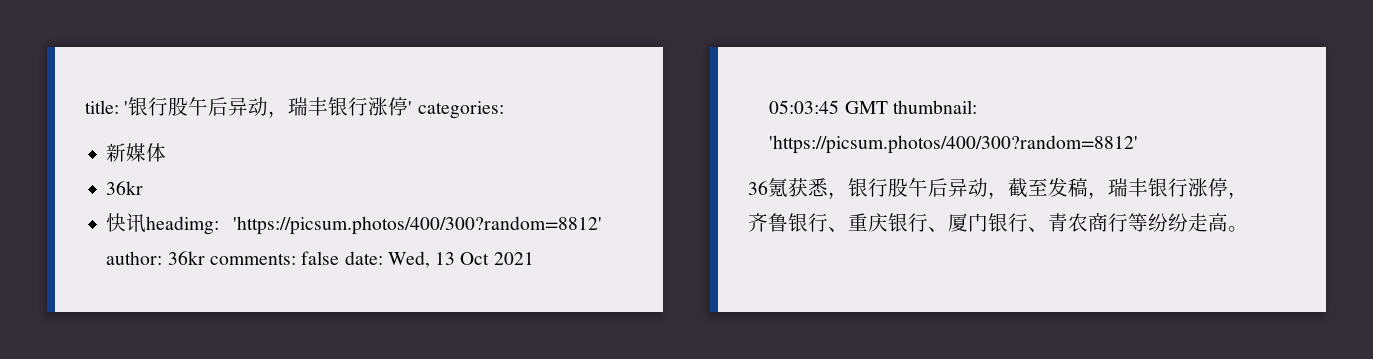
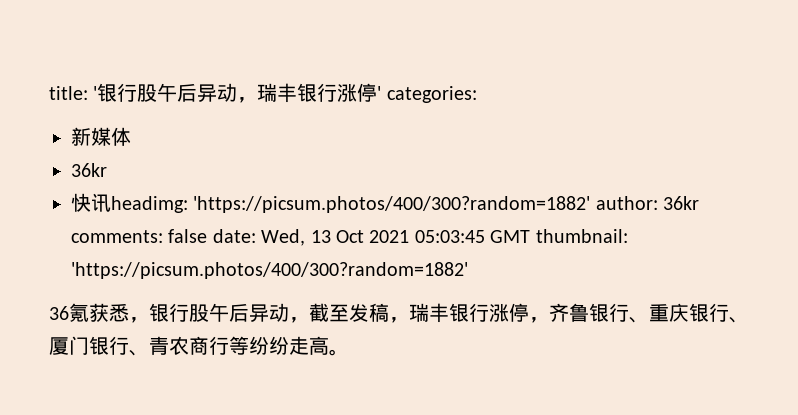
- 快讯headimg: 'https://picsum.photos/400/300?random=8812' author: 36kr comments: false date: Wed, 13 Oct 2021 05:03:45 GMT thumbnail: 'https://picsum.photos/400/300?random=8812'
+ 快讯headimg: 'https://picsum.photos/400/300?random=1882' author: 36kr comments: false date: Wed, 13 Oct 2021 05:03:45 GMT thumbnail: 'https://picsum.photos/400/300?random=1882'

